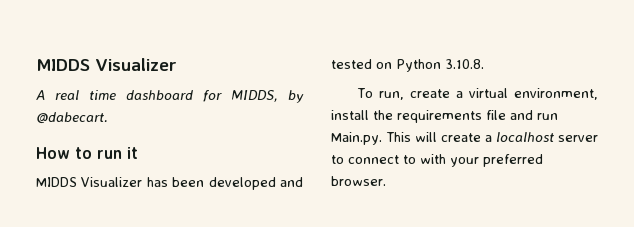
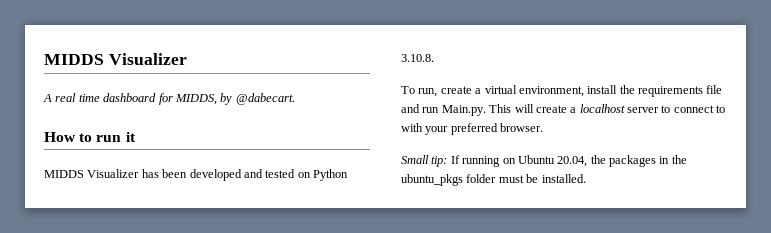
+ Small tip: If running on Ubuntu 20.04, the packages in the ubuntu_pkgs folder must be installed.

